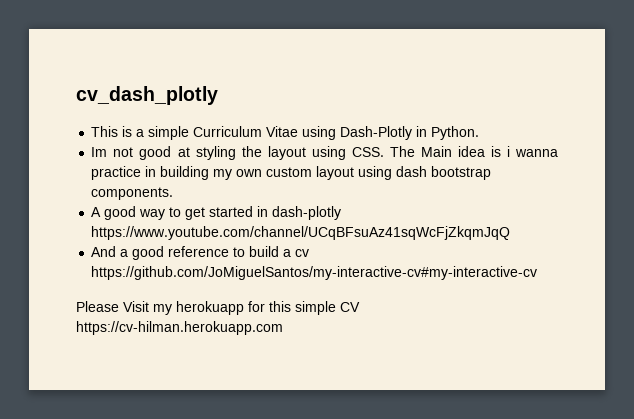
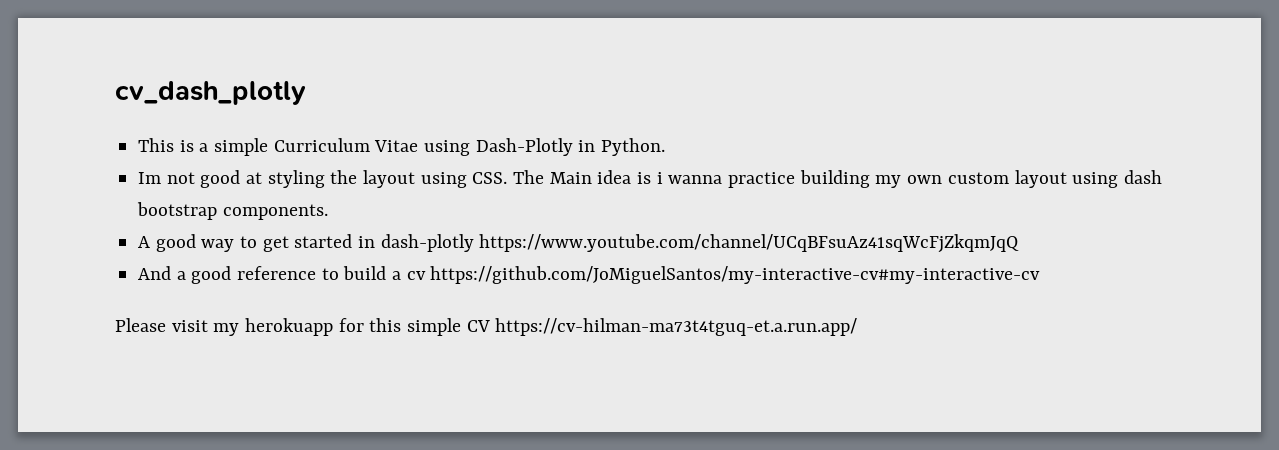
- Im not good at styling the layout using CSS. The Main idea is i wanna practice in building my own custom layout using dash bootstrap components.
+ Im not good at styling the layout using CSS. The Main idea is i wanna practice building my own custom layout using dash bootstrap components.
- Please Visit my herokuapp for this simple CV https://cv-hilman.herokuapp.com
+ Please visit my herokuapp for this simple CV https://cv-hilman-ma73t4tguq-et.a.run.app/

